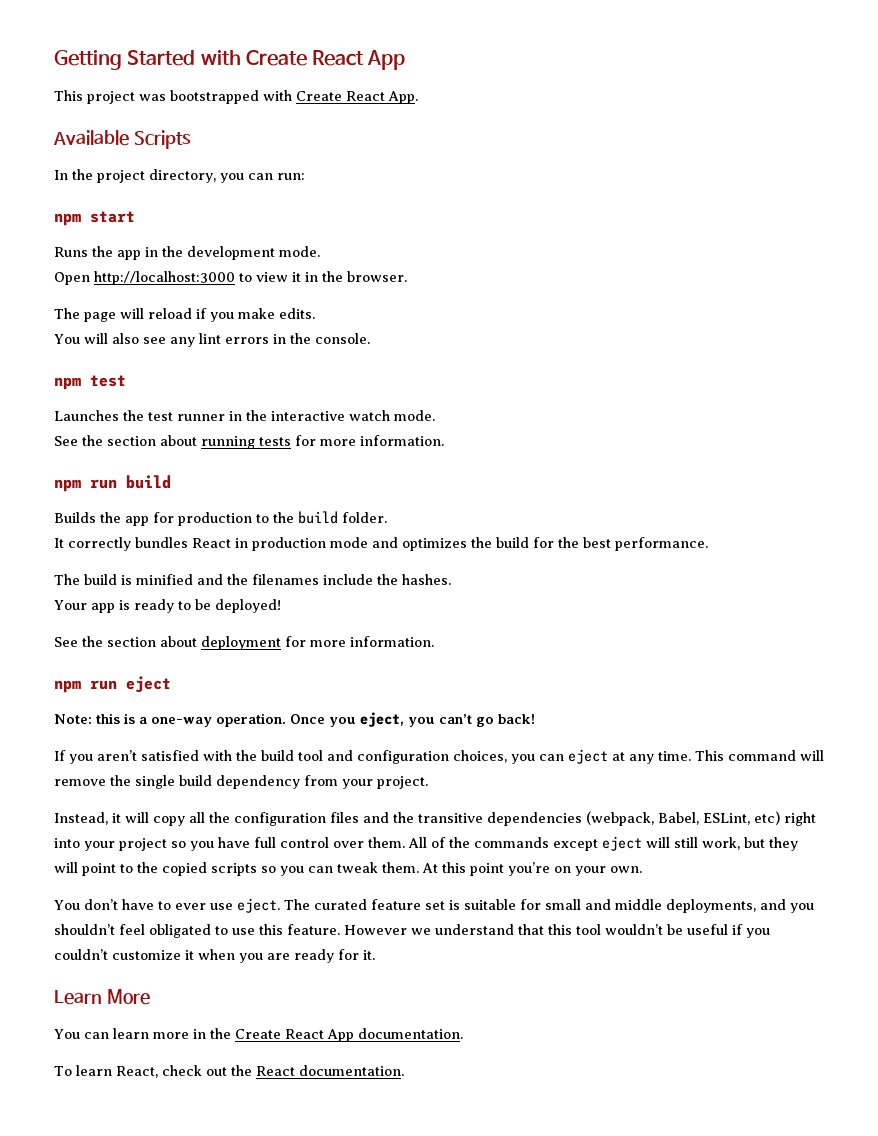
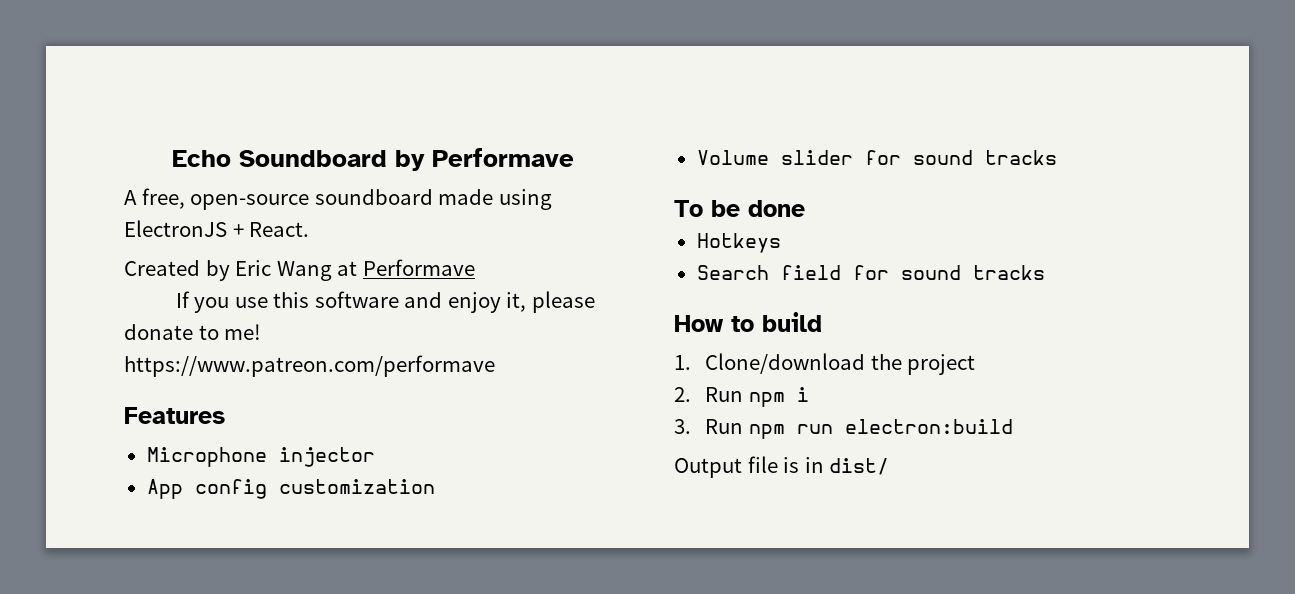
- Getting Started with Create React App
- This project was bootstrapped with Create React App.
- Available Scripts
- In the project directory, you can run:
- npm start
- Runs the app in the development mode.
- Open http://localhost:3000 to view it in the browser.
- The page will reload if you make edits.
- You will also see any lint errors in the console.
- npm test
- Launches the test runner in the interactive watch mode.
- See the section about running tests for more information.
- npm run build
- Builds the app for production to the build folder.
- It correctly bundles React in production mode and optimizes the build for the best performance.
- The build is minified and the filenames include the hashes.
- Your app is ready to be deployed!
- See the section about deployment for more information.
- npm run eject
- Note: this is a one-way operation. Once you eject, you can’t go back!
- If you aren’t satisfied with the build tool and configuration choices, you can eject at any time. This command will remove the single build dependency from your project.
- Instead, it will copy all the configuration files and the transitive dependencies (webpack, Babel, ESLint, etc) right into your project so you have full control over them. All of the commands except eject will still work, but they will point to the copied scripts so you can tweak them. At this point you’re on your own.
- You don’t have to ever use eject. The curated feature set is suitable for small and middle deployments, and you shouldn’t feel obligated to use this feature. However we understand that this tool wouldn’t be useful if you couldn’t customize it when you are ready for it.
- Learn More
- You can learn more in the Create React App documentation.
- To learn React, check out the React documentation.
+ Echo Soundboard by Performave
+ A free, open-source soundboard made using ElectronJS + React.
+ Created by Eric Wang at Performave
+ If you use this software and enjoy it, please donate to me! https://www.patreon.com/performave
+ Features
+ Microphone injector
+ App config customization
+ Volume slider for sound tracks
+ To be done
+ Hotkeys
+ Search field for sound tracks
+ How to build
+ 1. Clone/download the project
+ 2. Run npm i
+ 3. Run npm run electron:build
+ Output file is in dist/

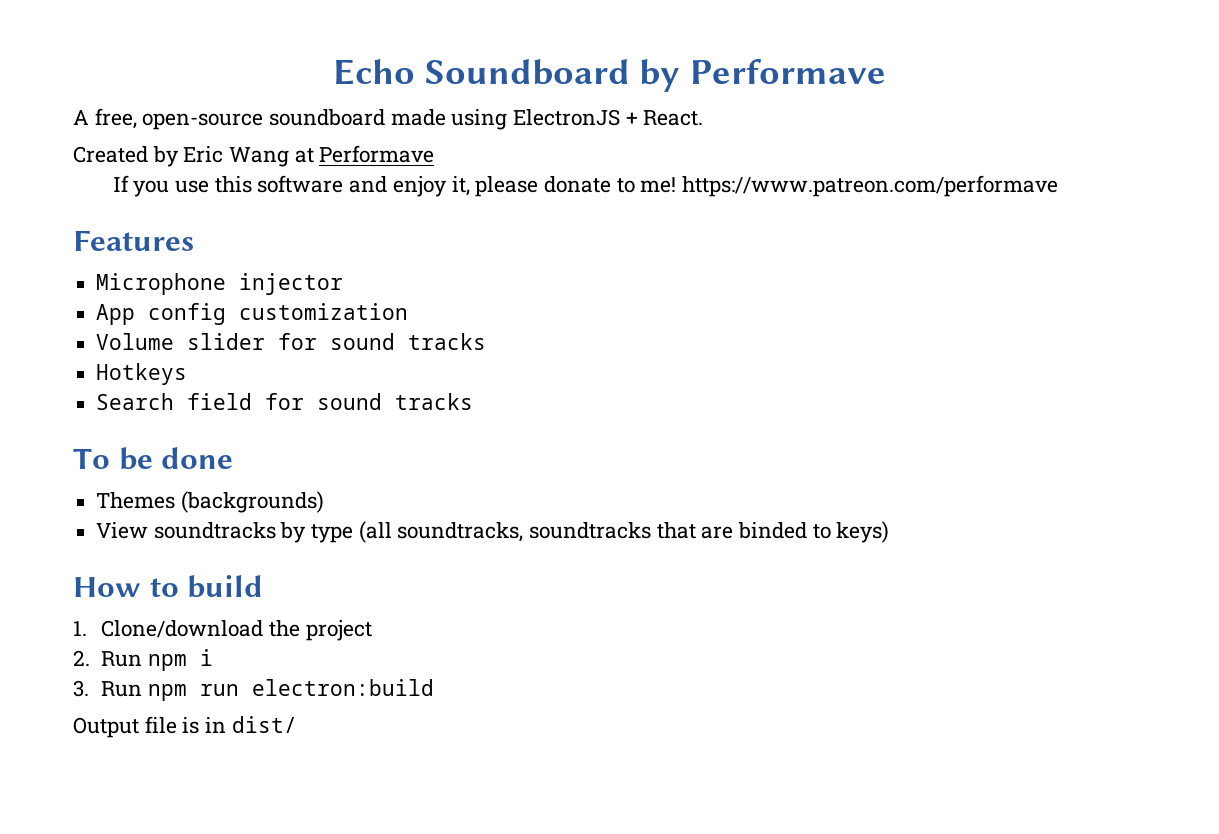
- To be done
+ To be done
+ Themes (backgrounds)
+ View soundtracks by type (all soundtracks, soundtracks that are binded to keys)

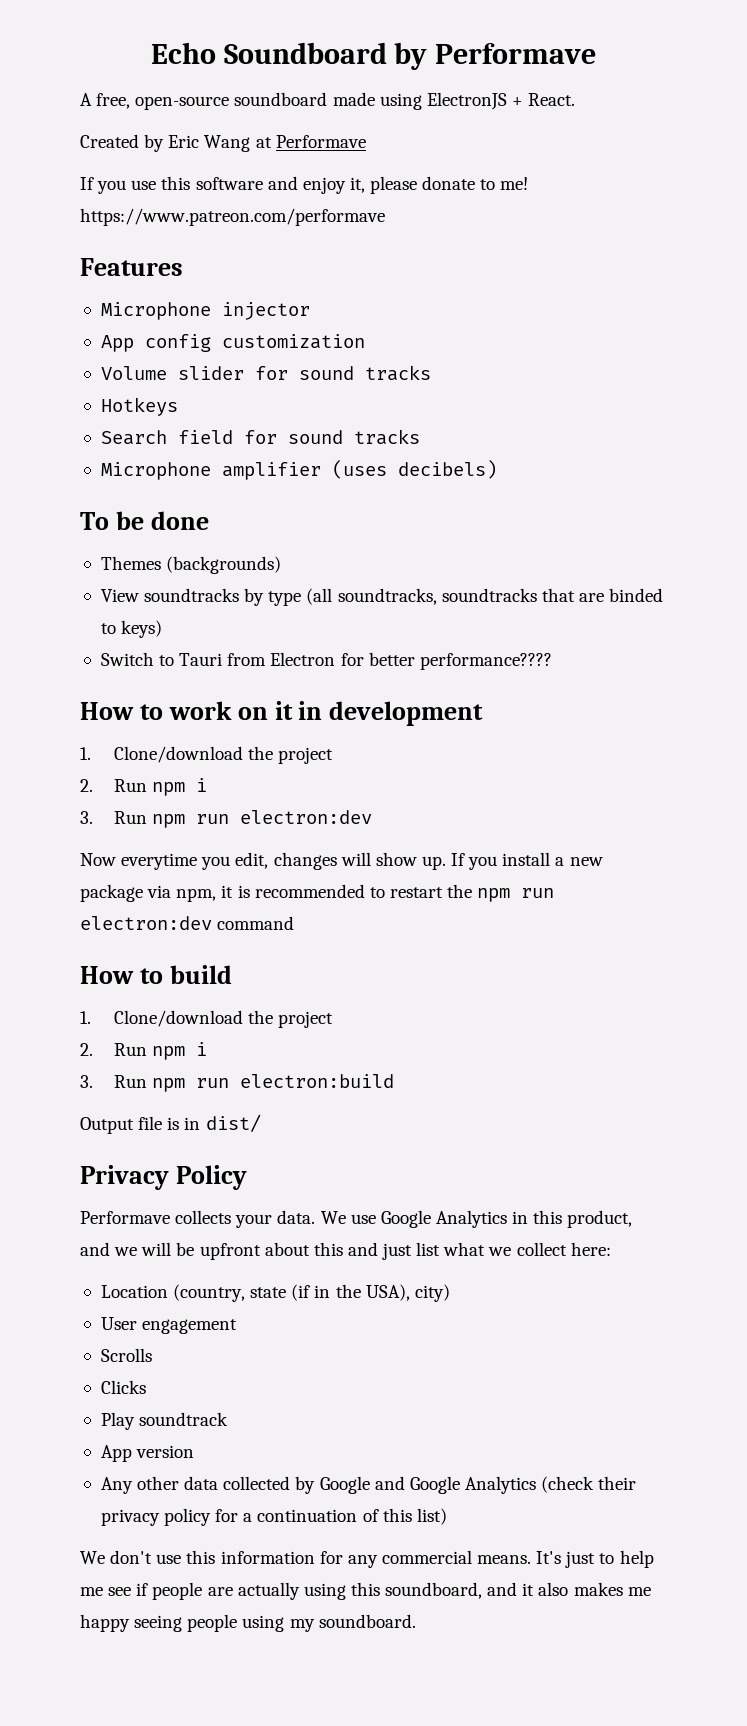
+ Microphone amplifier (uses decibels)
+ Switch to Tauri from Electron for better performance????
+ How to work on it in development
+ 1. Clone/download the project
+ 2. Run npm i
+ 3. Run npm run electron:dev
+ Now everytime you edit, changes will show up. If you install a new package via npm, it is recommended to restart the npm run electron:dev command
+ Privacy Policy
+ Performave collects your data. We use Google Analytics in this product, and we will be upfront about this and just list what we collect here:
+ Location (country, state (if in the USA), city)
+ User engagement
+ Scrolls
+ Clicks
+ Play soundtrack
+ App version
+ Any other data collected by Google and Google Analytics (check their privacy policy for a continuation of this list)
+ We don't use this information for any commercial means. It's just to help me see if people are actually using this soundboard, and it also makes me happy seeing people using my soundboard.

